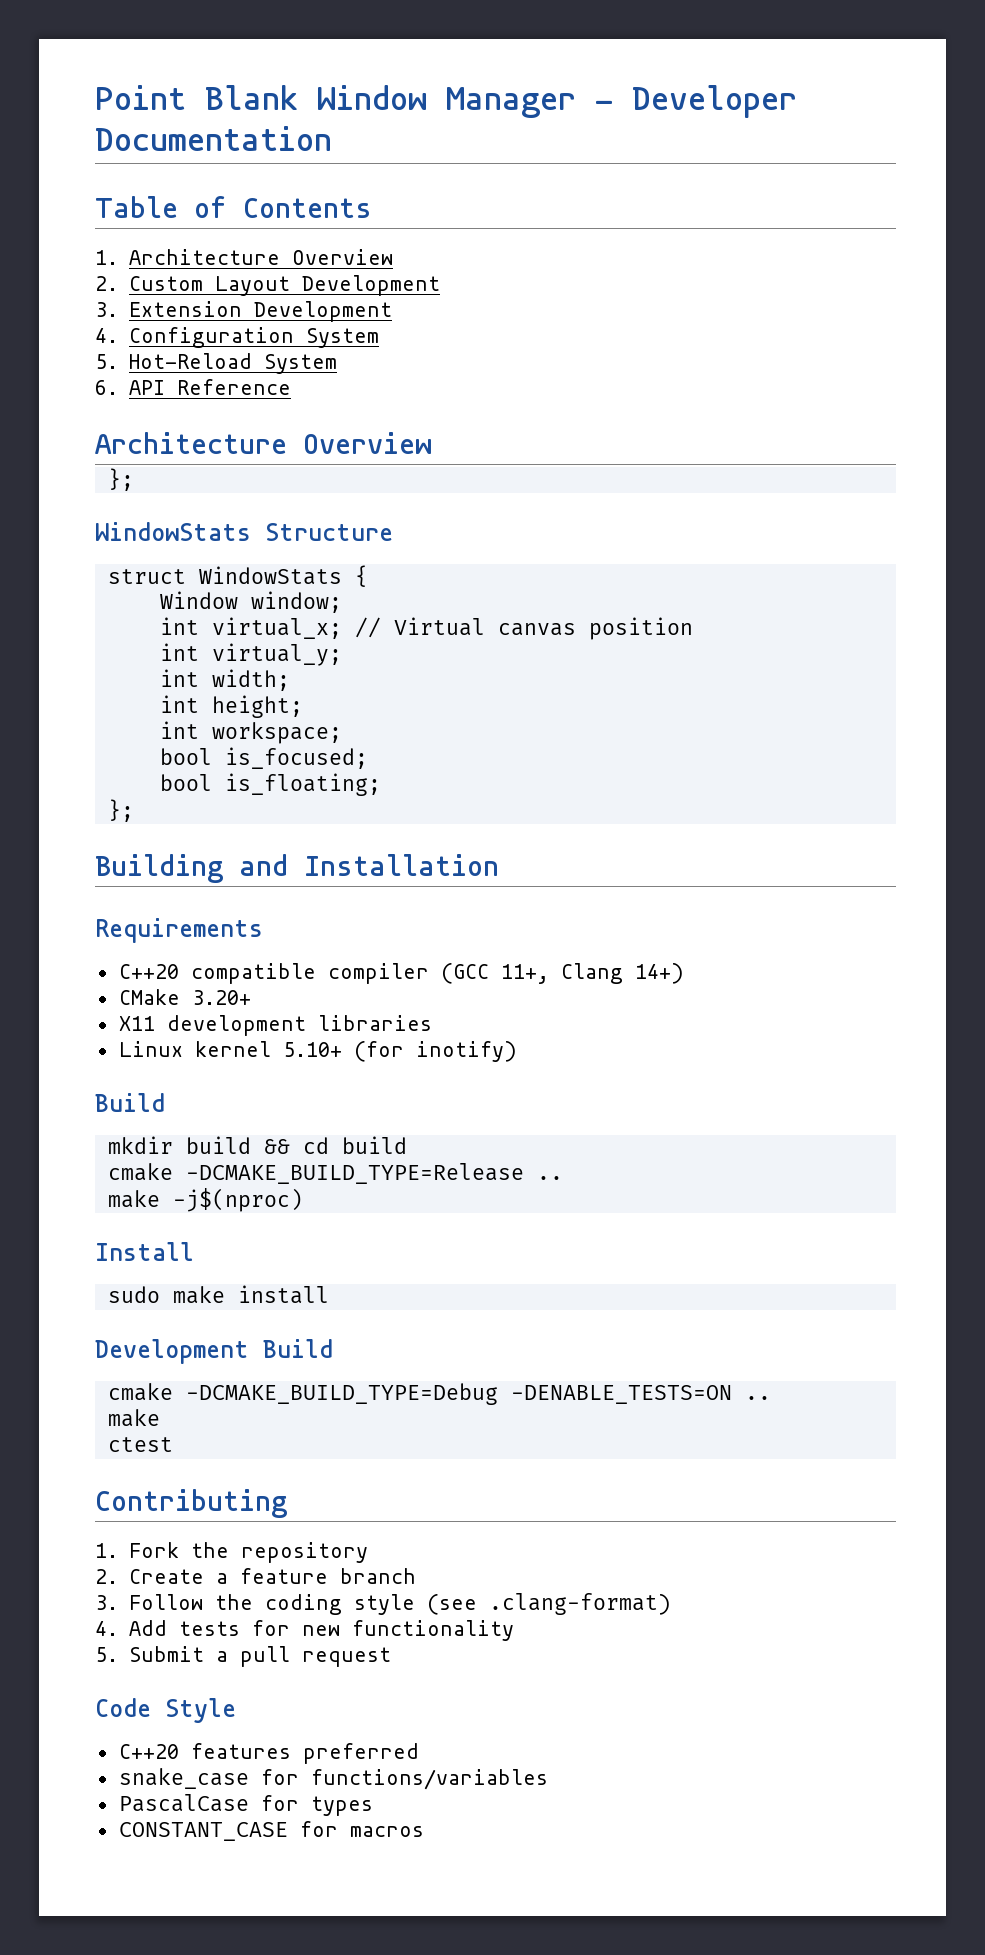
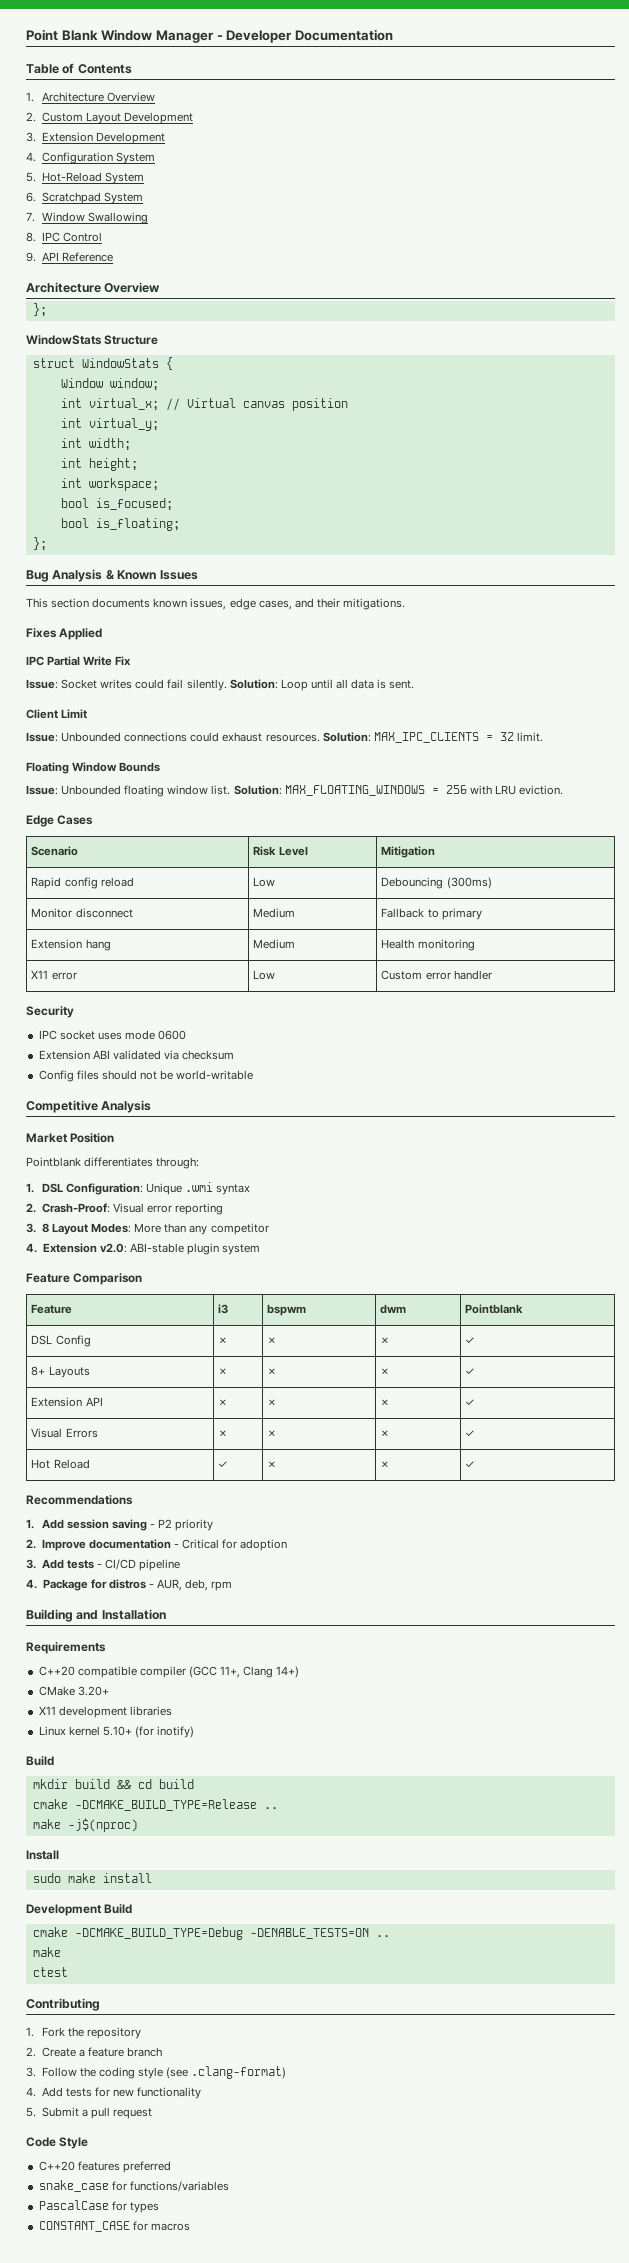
- 6. API Reference
+ 6. Scratchpad System
+ 7. Window Swallowing
+ 8. IPC Control
+ 9. API Reference
+ Bug Analysis & Known Issues
+ This section documents known issues, edge cases, and their mitigations.
+ Fixes Applied
+ IPC Partial Write Fix
+ Issue: Socket writes could fail silently. Solution: Loop until all data is sent.
+ Client Limit
+ Issue: Unbounded connections could exhaust resources. Solution: MAX_IPC_CLIENTS = 32 limit.
+ Floating Window Bounds
+ Issue: Unbounded floating window list. Solution: MAX_FLOATING_WINDOWS = 256 with LRU eviction.
+ Edge Cases
+ Scenario | Risk Level | Mitigation
+ Rapid config reload | Low | Debouncing (300ms)
+ Monitor disconnect | Medium | Fallback to primary
+ Extension hang | Medium | Health monitoring
+ X11 error | Low | Custom error handler
+ Security
+ IPC socket uses mode 0600
+ Extension ABI validated via checksum
+ Config files should not be world-writable
+ Competitive Analysis
+ Market Position
+ Pointblank differentiates through:
+ 1. DSL Configuration: Unique .wmi syntax
+ 2. Crash-Proof: Visual error reporting
+ 3. 8 Layout Modes: More than any competitor
+ 4. Extension v2.0: ABI-stable plugin system
+ Feature Comparison
+ Feature | i3 | bspwm | dwm | Pointblank
+ DSL Config | ✗ | ✗ | ✗ | ✓
+ 8+ Layouts | ✗ | ✗ | ✗ | ✓
+ Extension API | ✗ | ✗ | ✗ | ✓
+ Visual Errors | ✗ | ✗ | ✗ | ✓
+ Hot Reload | ✓ | ✗ | ✗ | ✓
+ Recommendations
+ 1. Add session saving - P2 priority
+ 2. Improve documentation - Critical for adoption
+ 3. Add tests - CI/CD pipeline
+ 4. Package for distros - AUR, deb, rpm

